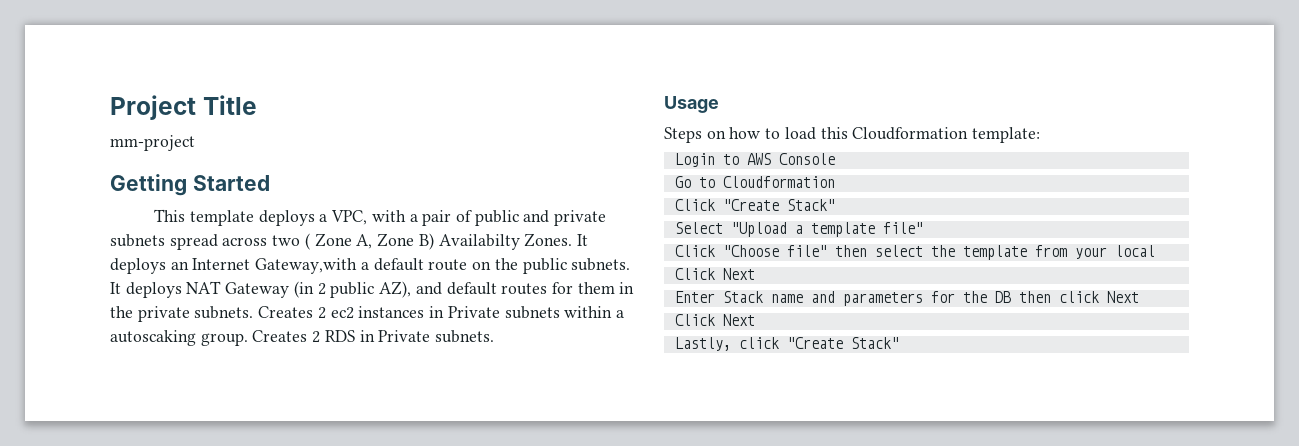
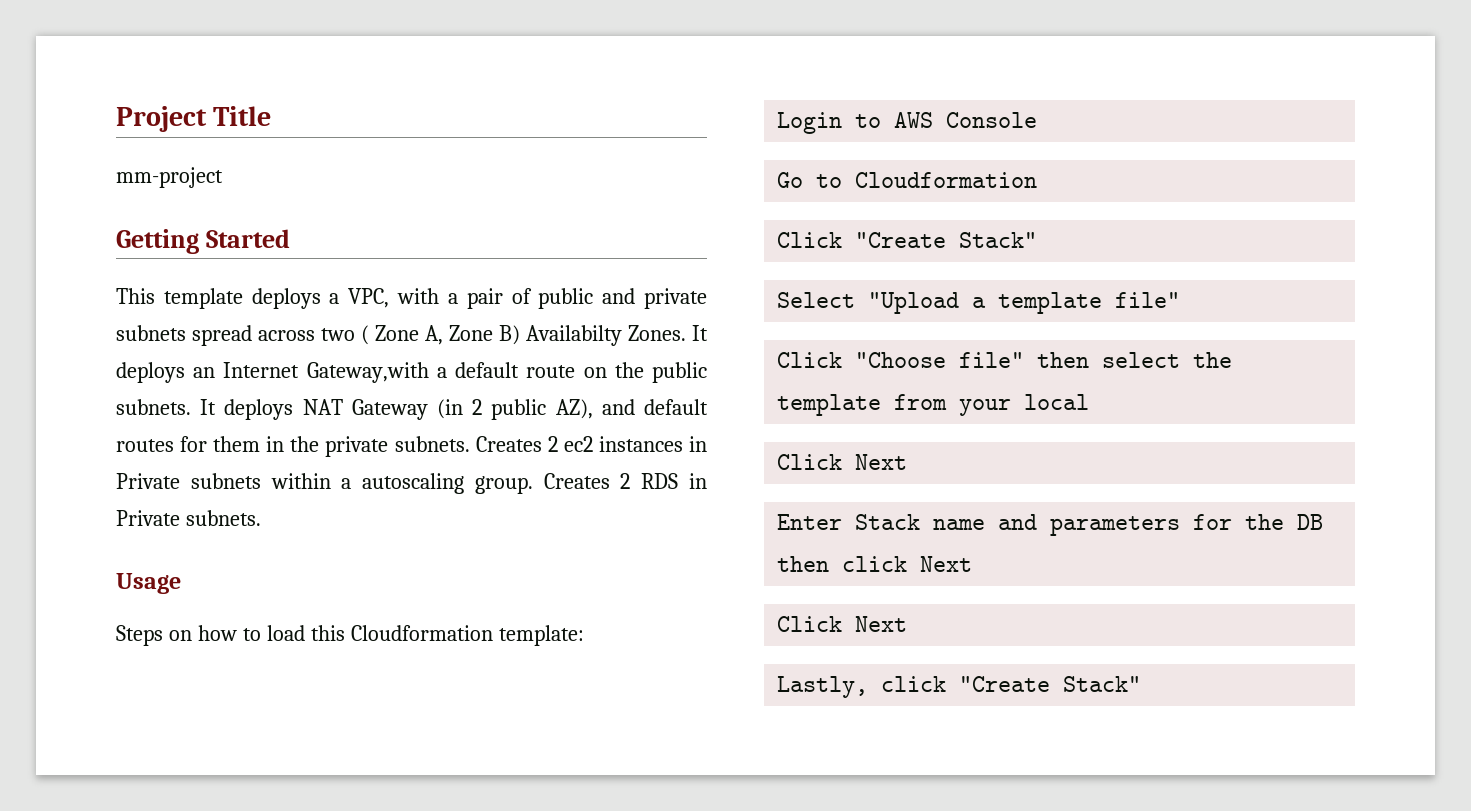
- Creates 2 ec2 instances in Private subnets within a autoscaking group.
+ Creates 2 ec2 instances in Private subnets within a autoscaling group.

